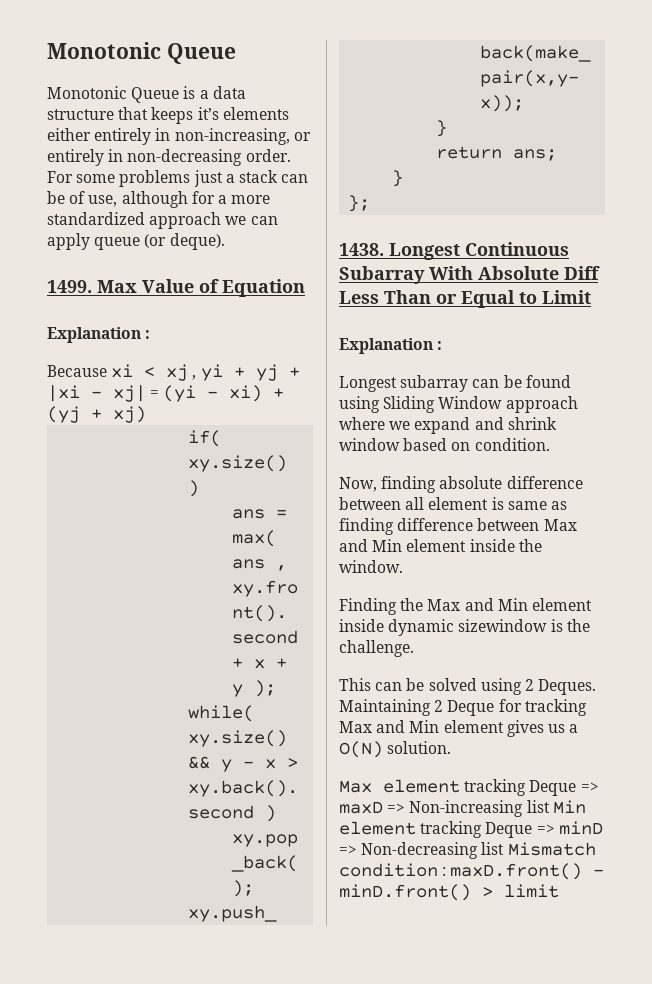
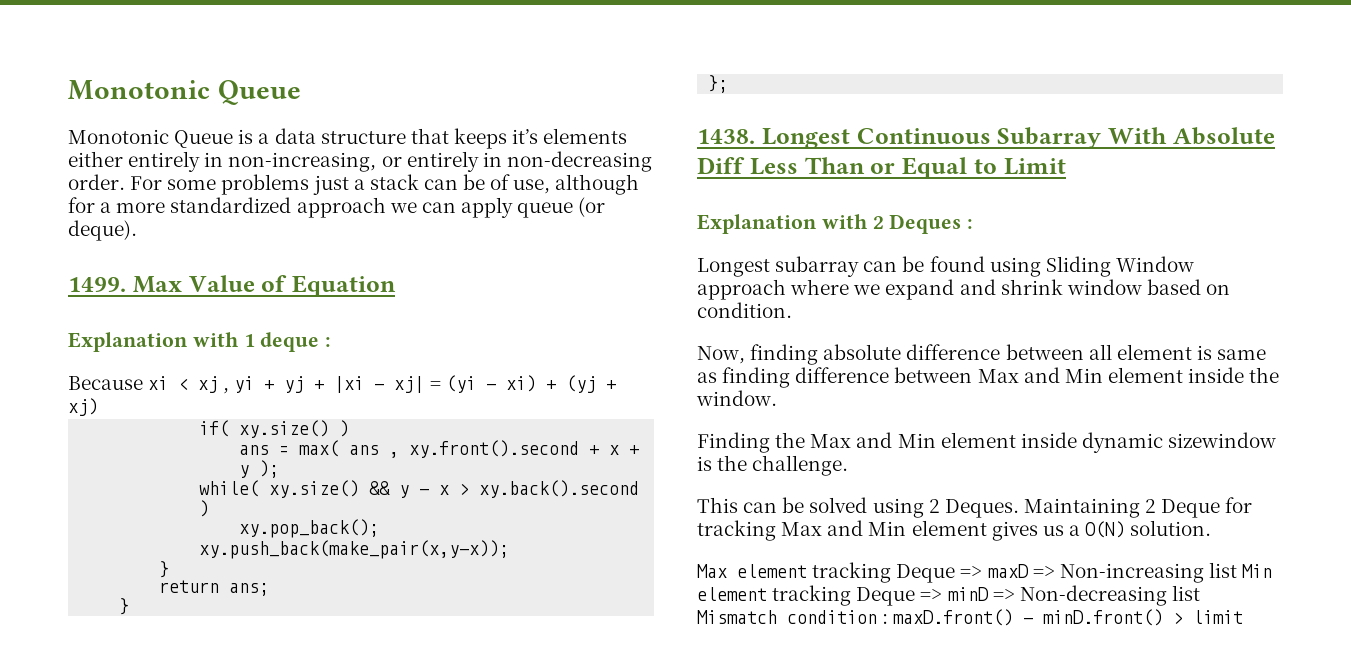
  Max Value of Equation
- Explanation :
+ Explanation with 1 deque :
  Longest Continuous Subarray With Absolute Diff Less Than or Equal to Limit
- Explanation :
+ Explanation with 2 Deques :

